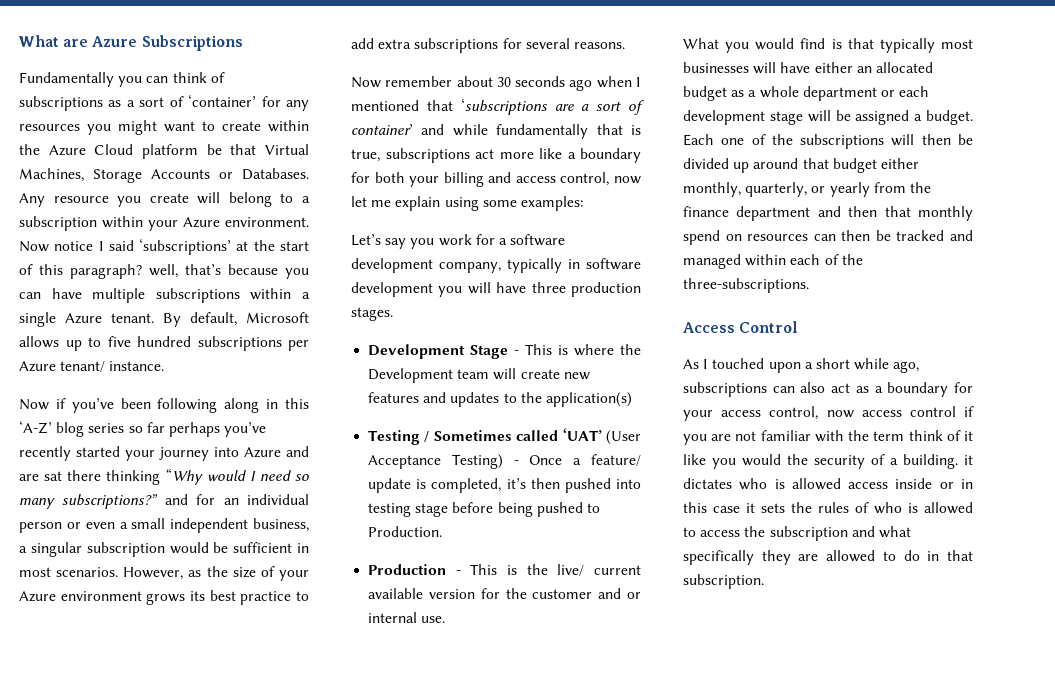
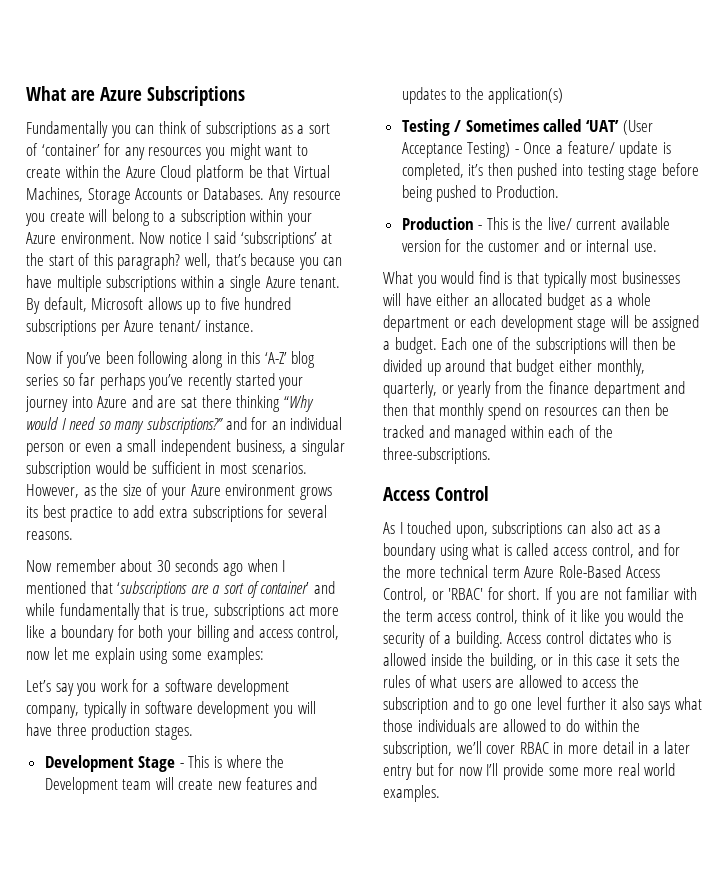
- As I touched upon a short while ago, subscriptions can also act as a boundary for your access control, now access control if you are not familiar with the term think of it like you would the security of a building. it dictates who is allowed access inside or in this case it sets the rules of who is allowed to access the subscription and what specifically they are allowed to do in that subscription.
+ As I touched upon, subscriptions can also act as a boundary using what is called access control, and for the more technical term Azure Role-Based Access Control, or 'RBAC' for short. If you are not familiar with the term access control, think of it like you would the security of a building. Access control dictates who is allowed inside the building, or in this case it sets the rules of what users are allowed to access the subscription and to go one level further it also says what those individuals are allowed to do within the subscription, we’ll cover RBAC in more detail in a later entry but for now I’ll provide some more real world examples.

